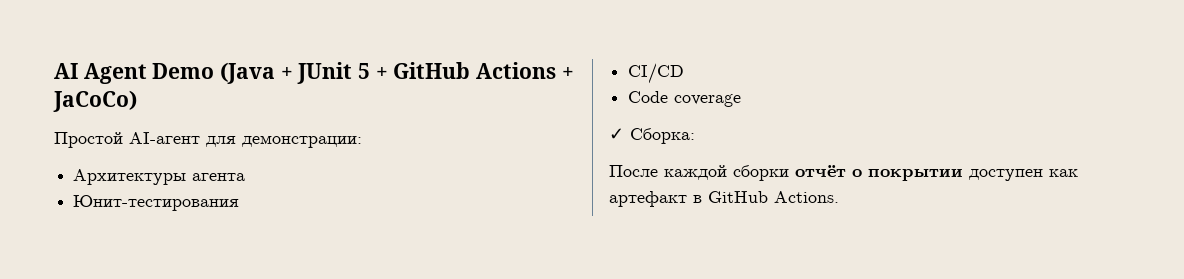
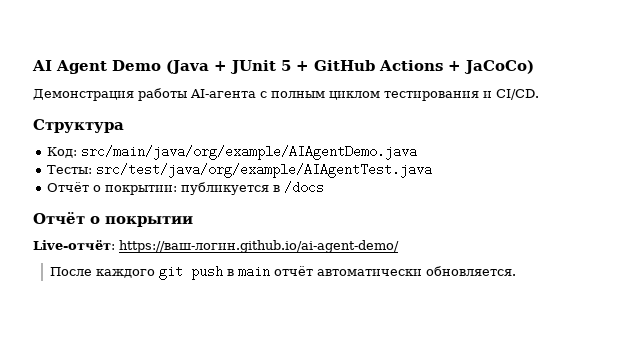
- Простой AI-агент для демонстрации:
- Архитектуры агента
- Юнит-тестирования
- CI/CD
- Code coverage
- ✓ Сборка:
- После каждой сборки отчёт о покрытии доступен как артефакт в GitHub Actions.
+ Демонстрация работы AI-агента с полным циклом тестирования и CI/CD.
+ Структура
+ Код: src/main/java/org/example/AIAgentDemo.java
+ Тесты: src/test/java/org/example/AIAgentTest.java
+ Отчёт о покрытии: публикуется в /docs
+ Отчёт о покрытии
+ Live-отчёт: https://ваш-логин.github.io/ai-agent-demo/
+ После каждого git push в main отчёт автоматически обновляется.

